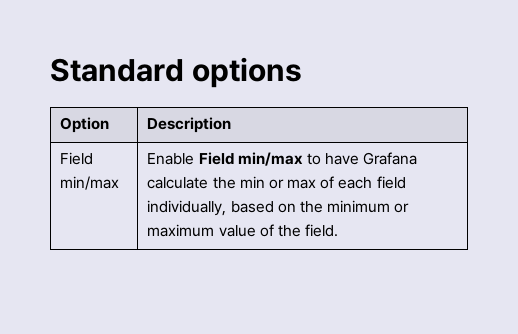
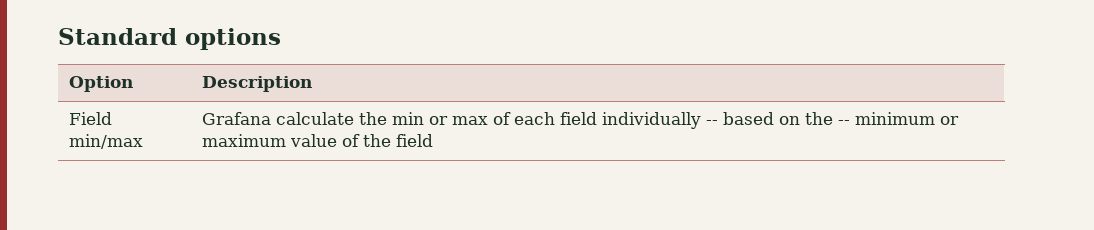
- Field min/max | Enable Field min/max to have Grafana calculate the min or max of each field individually, based on the minimum or maximum value of the field.
+ Field min/max | Grafana calculate the min or max of each field individually -- based on the -- minimum or maximum value of the field

